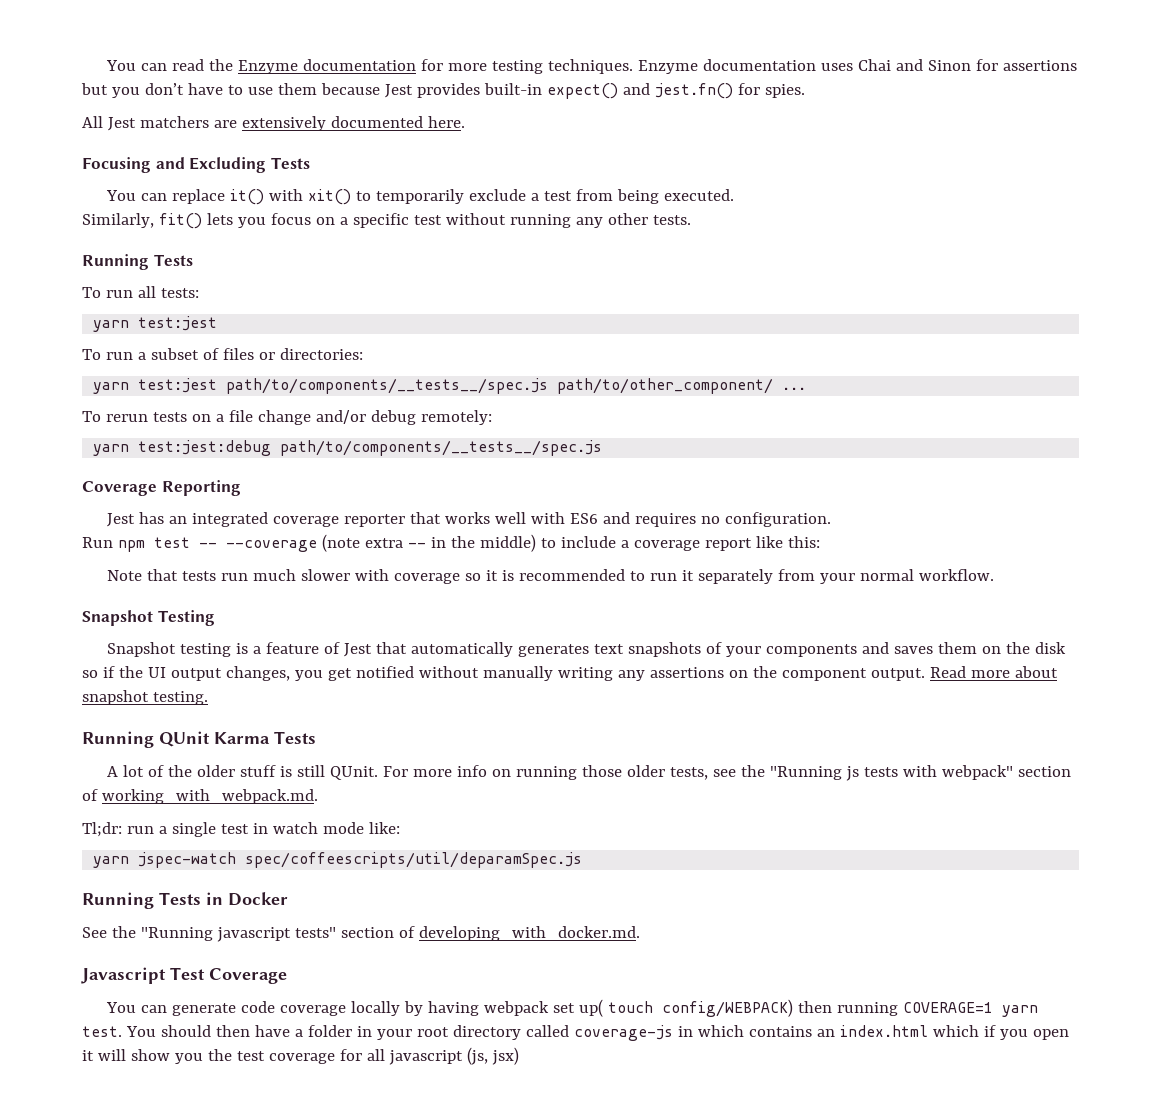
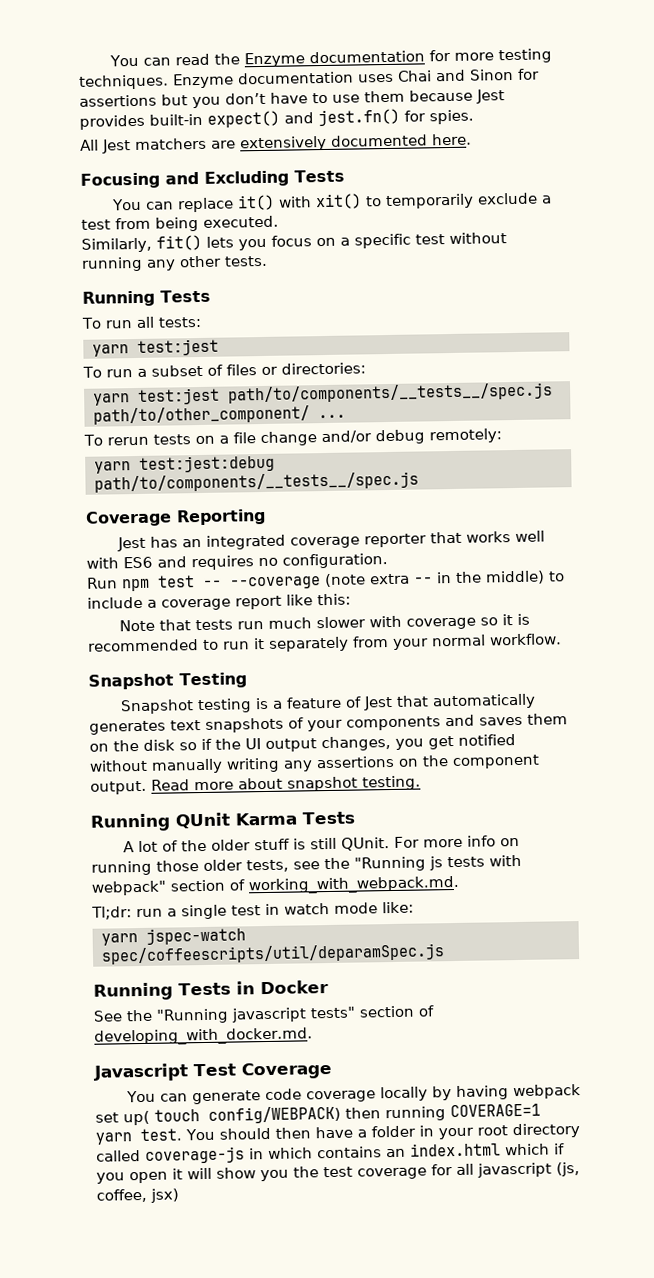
- You should then have a folder in your root directory called coverage-js in which contains an index.html which if you open it will show you the test coverage for all javascript (js, jsx)
+ You should then have a folder in your root directory called coverage-js in which contains an index.html which if you open it will show you the test coverage for all javascript (js, coffee, jsx)

